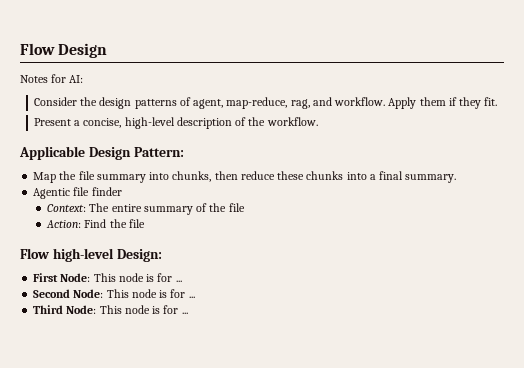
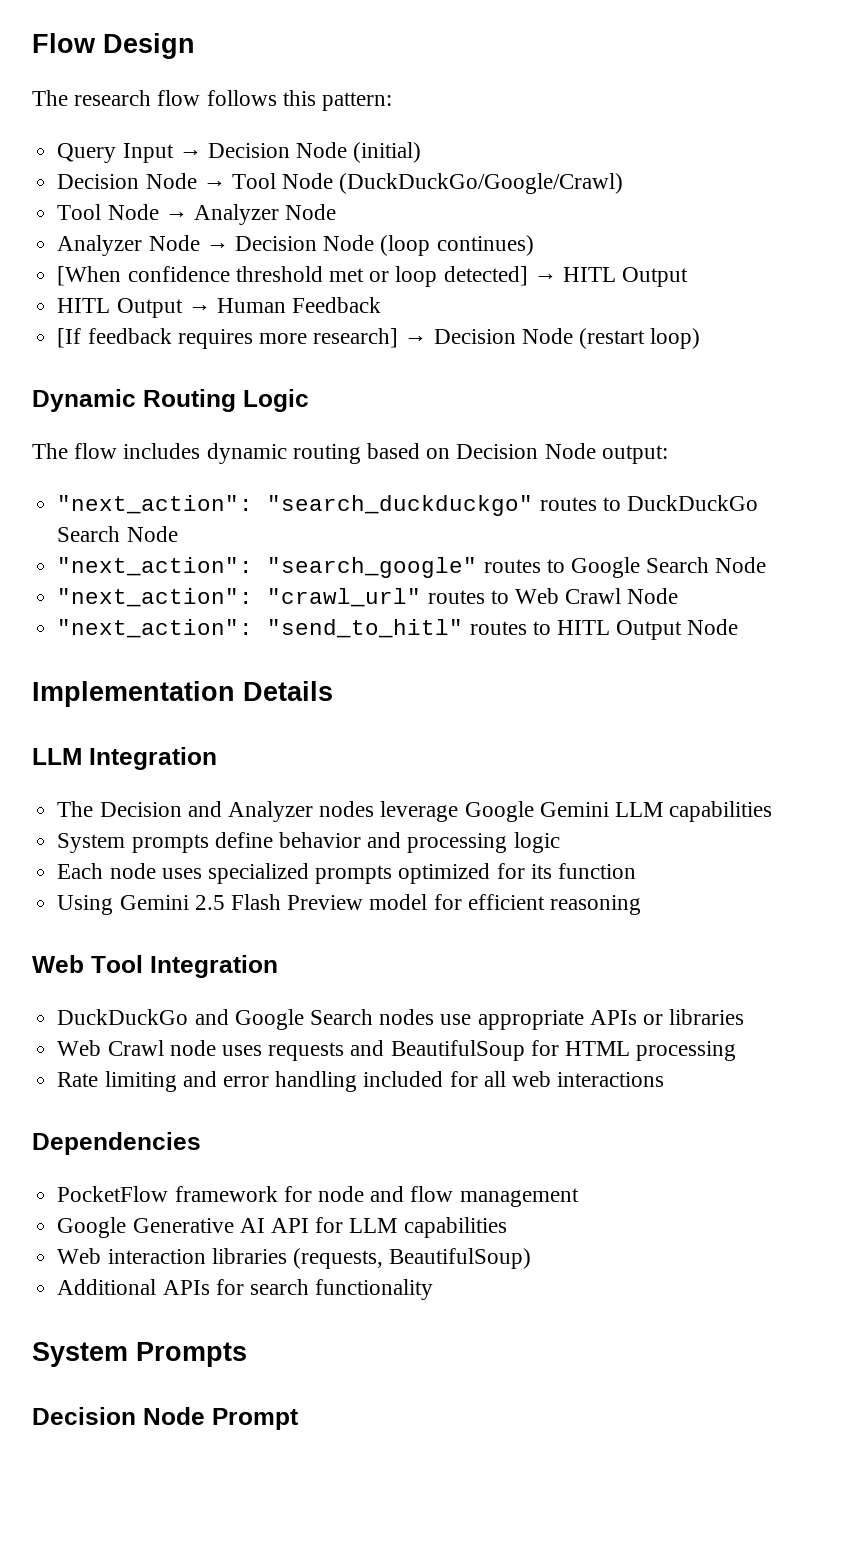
- Notes for AI:
- Consider the design patterns of agent, map-reduce, rag, and workflow. Apply them if they fit.
- Present a concise, high-level description of the workflow.
- Applicable Design Pattern:
- Map the file summary into chunks, then reduce these chunks into a final summary.
- Agentic file finder
- Context: The entire summary of the file
- Action: Find the file
- Flow high-level Design:
- First Node: This node is for ...
- Second Node: This node is for ...
- Third Node: This node is for ...
+ The research flow follows this pattern:
+ Query Input → Decision Node (initial)
+ Decision Node → Tool Node (DuckDuckGo/Google/Crawl)
+ Tool Node → Analyzer Node
+ Analyzer Node → Decision Node (loop continues)
+ [When confidence threshold met or loop detected] → HITL Output
+ HITL Output → Human Feedback
+ [If feedback requires more research] → Decision Node (restart loop)
+ Dynamic Routing Logic
+ The flow includes dynamic routing based on Decision Node output:
+ "next_action": "search_duckduckgo" routes to DuckDuckGo Search Node
+ "next_action": "search_google" routes to Google Search Node
+ "next_action": "crawl_url" routes to Web Crawl Node
+ "next_action": "send_to_hitl" routes to HITL Output Node
+ Implementation Details
+ LLM Integration
+ The Decision and Analyzer nodes leverage Google Gemini LLM capabilities
+ System prompts define behavior and processing logic
+ Each node uses specialized prompts optimized for its function
+ Using Gemini 2.5 Flash Preview model for efficient reasoning
+ Web Tool Integration
+ DuckDuckGo and Google Search nodes use appropriate APIs or libraries
+ Web Crawl node uses requests and BeautifulSoup for HTML processing
+ Rate limiting and error handling included for all web interactions
+ Dependencies
+ PocketFlow framework for node and flow management
+ Google Generative AI API for LLM capabilities
+ Web interaction libraries (requests, BeautifulSoup)
+ Additional APIs for search functionality
+ System Prompts
+ Decision Node Prompt

